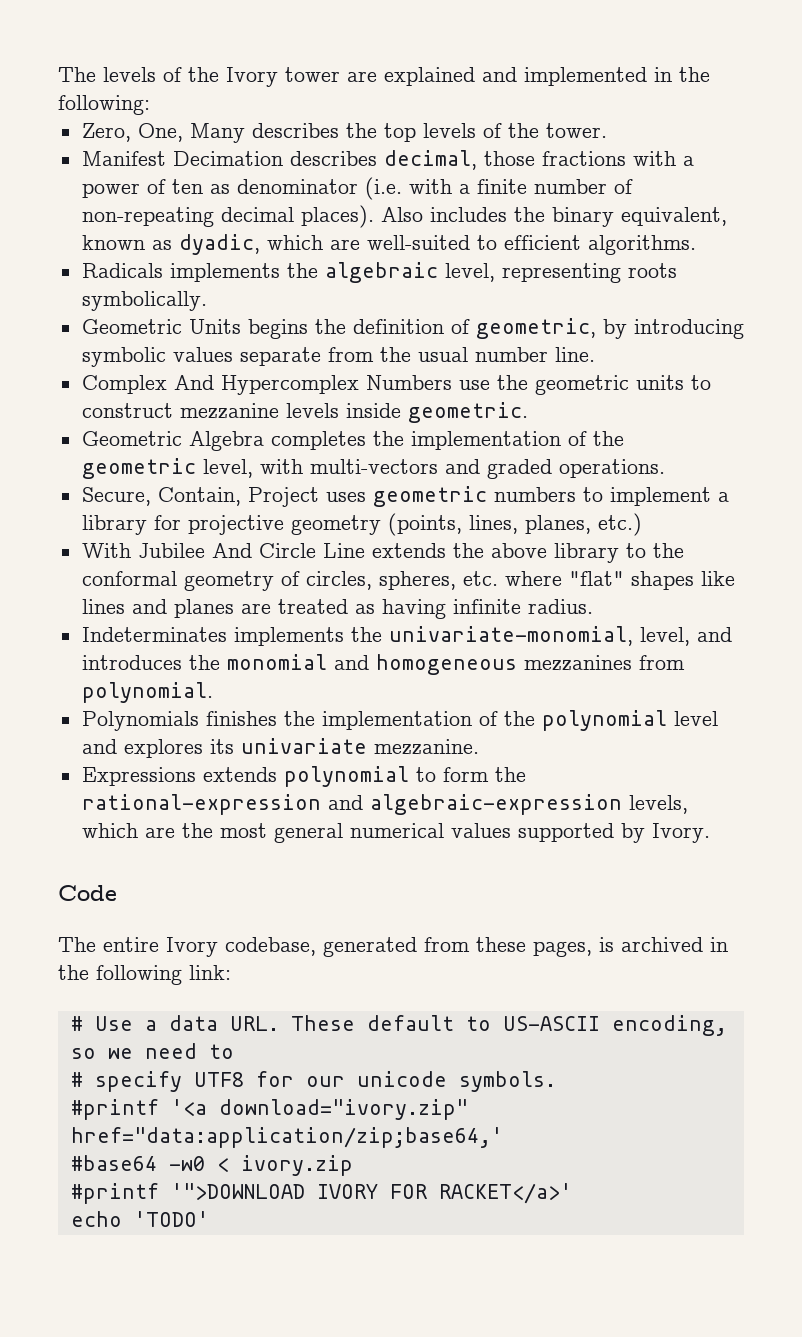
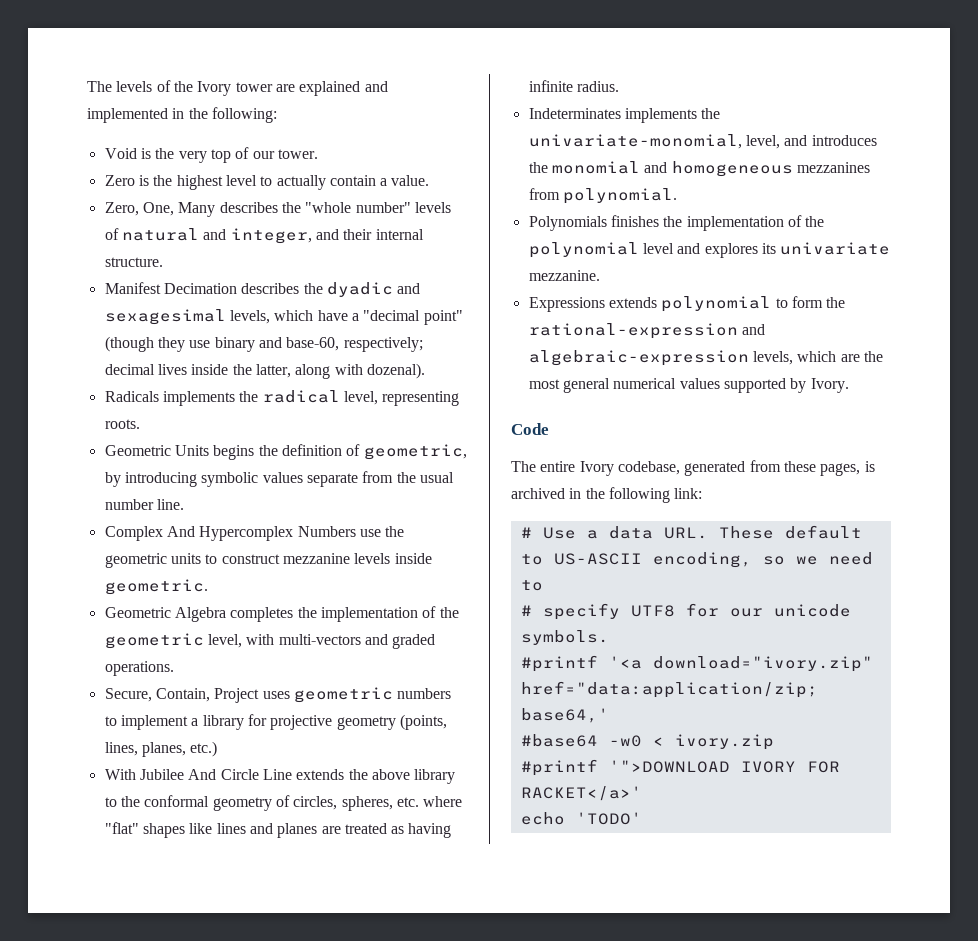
+ Void is the very top of our tower.
+ Zero is the highest level to actually contain a value.
- Zero, One, Many describes the top levels of the tower.
- Manifest Decimation describes decimal, those fractions with a power of ten as denominator (i.e. with a finite number of non-repeating decimal places). Also includes the binary equivalent, known as dyadic, which are well-suited to efficient algorithms.
+ Zero, One, Many describes the "whole number" levels of natural and integer, and their internal structure.
+ Manifest Decimation describes the dyadic and sexagesimal levels, which have a "decimal point" (though they use binary and base-60, respectively; decimal lives inside the latter, along with dozenal).
- Radicals implements the algebraic level, representing roots symbolically.
+ Radicals implements the radical level, representing roots.

